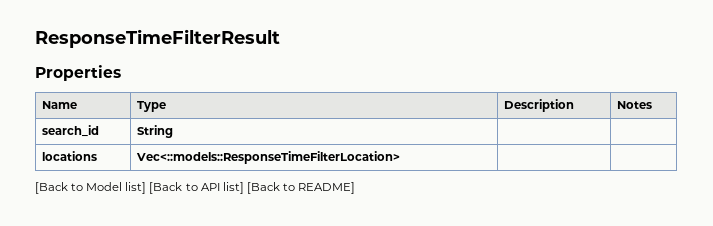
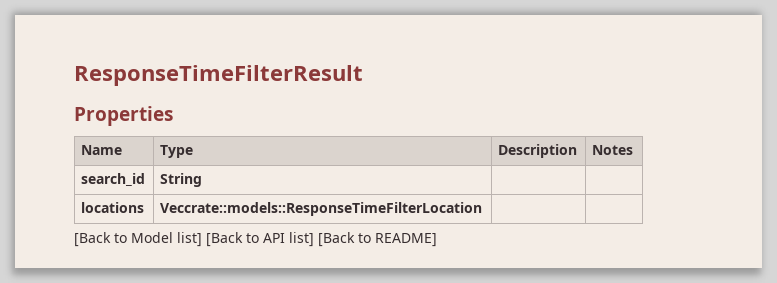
- locations | Vec<::models::ResponseTimeFilterLocation> | |
+ locations | Veccrate::models::ResponseTimeFilterLocation | |

